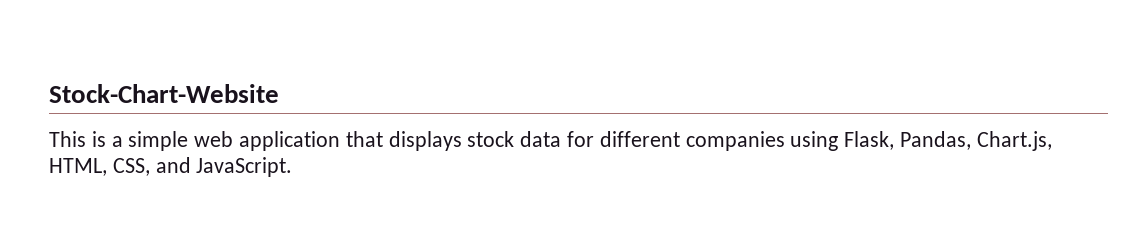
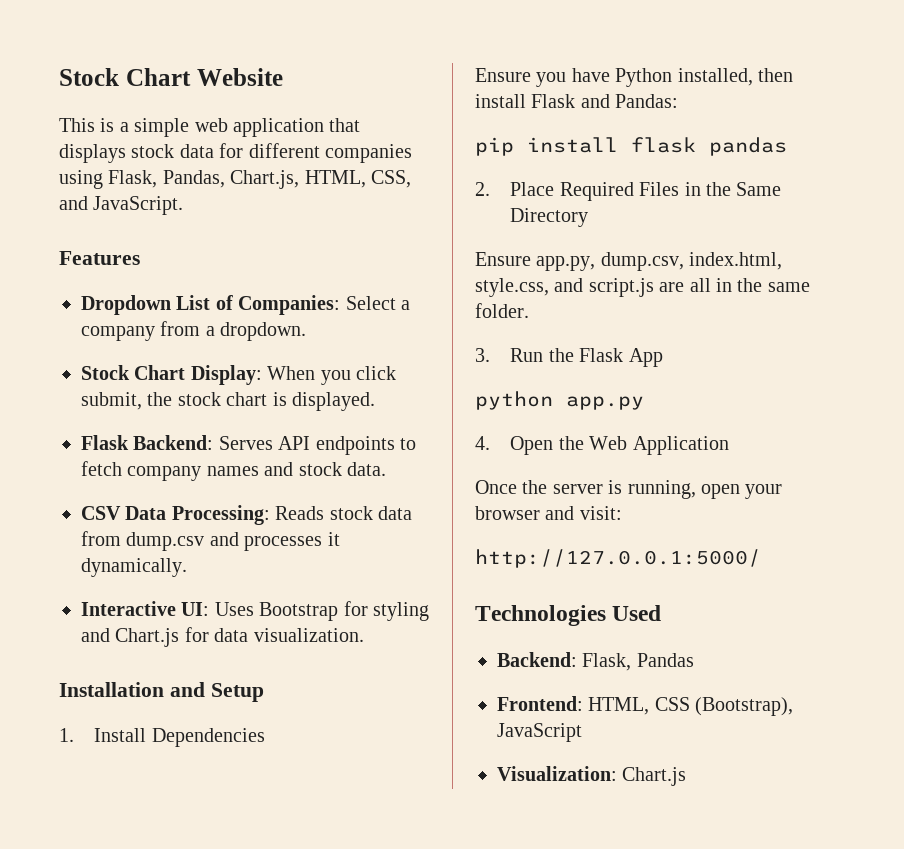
- Stock-Chart-Website
+ Stock Chart Website
+ Features
+ Dropdown List of Companies: Select a company from a dropdown.
+ Stock Chart Display: When you click submit, the stock chart is displayed.
+ Flask Backend: Serves API endpoints to fetch company names and stock data.
+ CSV Data Processing: Reads stock data from dump.csv and processes it dynamically.
+ Interactive UI: Uses Bootstrap for styling and Chart.js for data visualization.
+ Installation and Setup
+ 1. Install Dependencies
+ Ensure you have Python installed, then install Flask and Pandas:
+ pip install flask pandas
+ 2. Place Required Files in the Same Directory
+ Ensure app.py, dump.csv, index.html, style.css, and script.js are all in the same folder.
+ 3. Run the Flask App
+ python app.py
+ 4. Open the Web Application
+ Once the server is running, open your browser and visit:
+ http://127.0.0.1:5000/
+ Technologies Used
+ Backend: Flask, Pandas
+ Frontend: HTML, CSS (Bootstrap), JavaScript
+ Visualization: Chart.js

